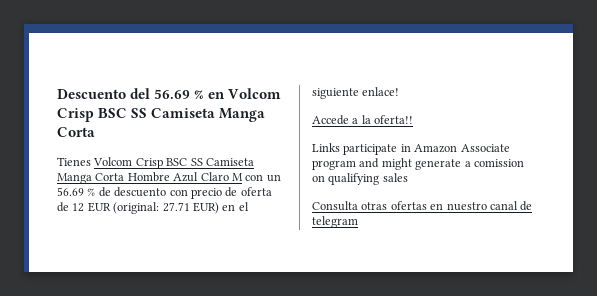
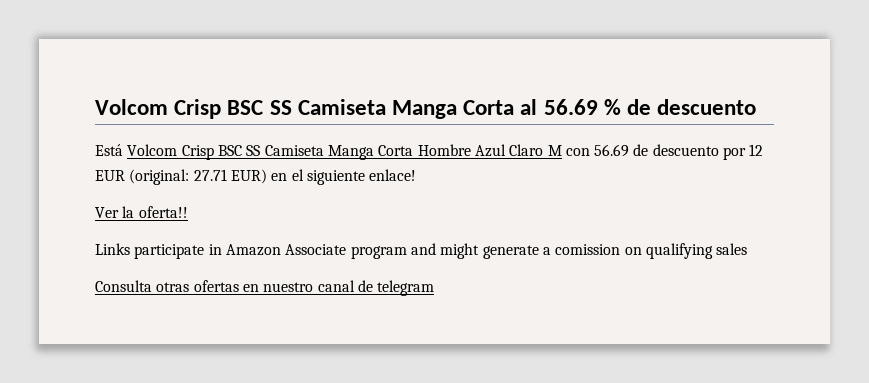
- Descuento del 56.69 % en Volcom Crisp BSC SS Camiseta Manga Corta
- Tienes Volcom Crisp BSC SS Camiseta Manga Corta Hombre Azul Claro M con un 56.69 % de descuento con precio de oferta de 12 EUR (original: 27.71 EUR) en el siguiente enlace!
+ Volcom Crisp BSC SS Camiseta Manga Corta al 56.69 % de descuento
+ Está Volcom Crisp BSC SS Camiseta Manga Corta Hombre Azul Claro M con 56.69 de descuento por 12 EUR (original: 27.71 EUR) en el siguiente enlace!
- Accede a la oferta!!
+ Ver la oferta!!

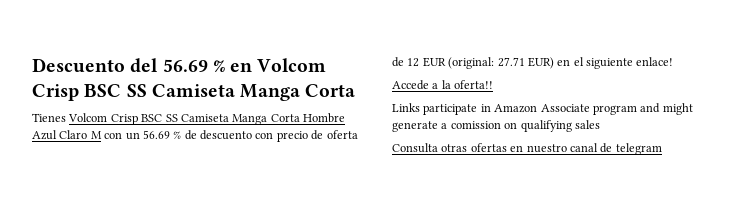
- Volcom Crisp BSC SS Camiseta Manga Corta al 56.69 % de descuento
- Está Volcom Crisp BSC SS Camiseta Manga Corta Hombre Azul Claro M con 56.69 de descuento por 12 EUR (original: 27.71 EUR) en el siguiente enlace!
+ Descuento del 56.69 % en Volcom Crisp BSC SS Camiseta Manga Corta
+ Tienes Volcom Crisp BSC SS Camiseta Manga Corta Hombre Azul Claro M con un 56.69 % de descuento con precio de oferta de 12 EUR (original: 27.71 EUR) en el siguiente enlace!
- Ver la oferta!!
+ Accede a la oferta!!

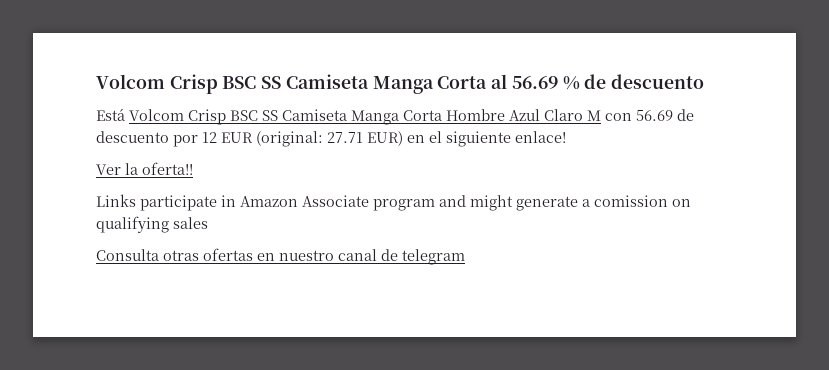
- Descuento del 56.69 % en Volcom Crisp BSC SS Camiseta Manga Corta
- Tienes Volcom Crisp BSC SS Camiseta Manga Corta Hombre Azul Claro M con un 56.69 % de descuento con precio de oferta de 12 EUR (original: 27.71 EUR) en el siguiente enlace!
+ Volcom Crisp BSC SS Camiseta Manga Corta al 56.69 % de descuento
+ Está Volcom Crisp BSC SS Camiseta Manga Corta Hombre Azul Claro M con 56.69 de descuento por 12 EUR (original: 27.71 EUR) en el siguiente enlace!
- Accede a la oferta!!
+ Ver la oferta!!

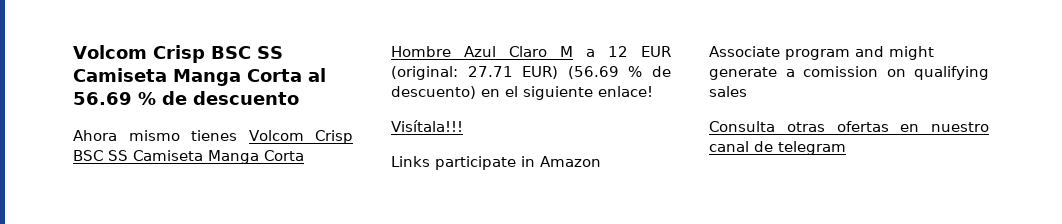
- Está Volcom Crisp BSC SS Camiseta Manga Corta Hombre Azul Claro M con 56.69 de descuento por 12 EUR (original: 27.71 EUR) en el siguiente enlace!
+ Ahora mismo tienes Volcom Crisp BSC SS Camiseta Manga Corta Hombre Azul Claro M a 12 EUR (original: 27.71 EUR) (56.69 % de descuento) en el siguiente enlace!
- Ver la oferta!!
+ Visítala!!!

